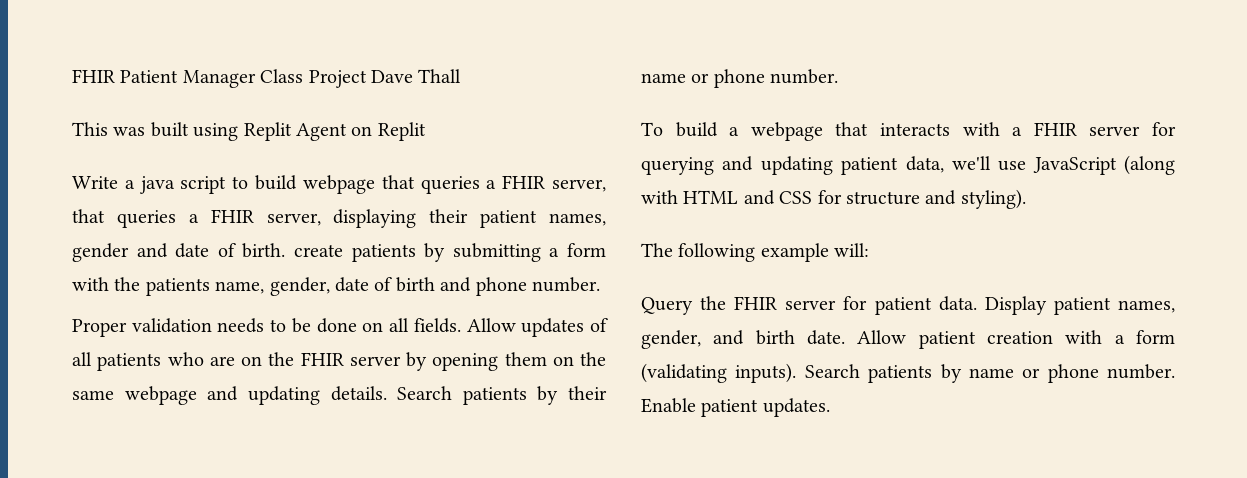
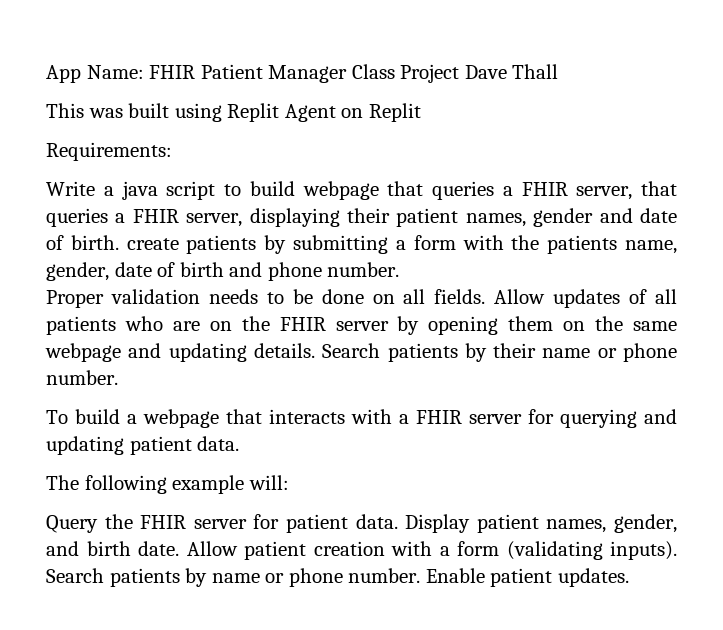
- FHIR Patient Manager Class Project Dave Thall
+ App Name: FHIR Patient Manager Class Project Dave Thall
+ Requirements:
- To build a webpage that interacts with a FHIR server for querying and updating patient data, we'll use JavaScript (along with HTML and CSS for structure and styling).
+ To build a webpage that interacts with a FHIR server for querying and updating patient data.

